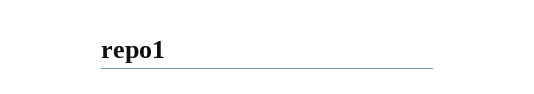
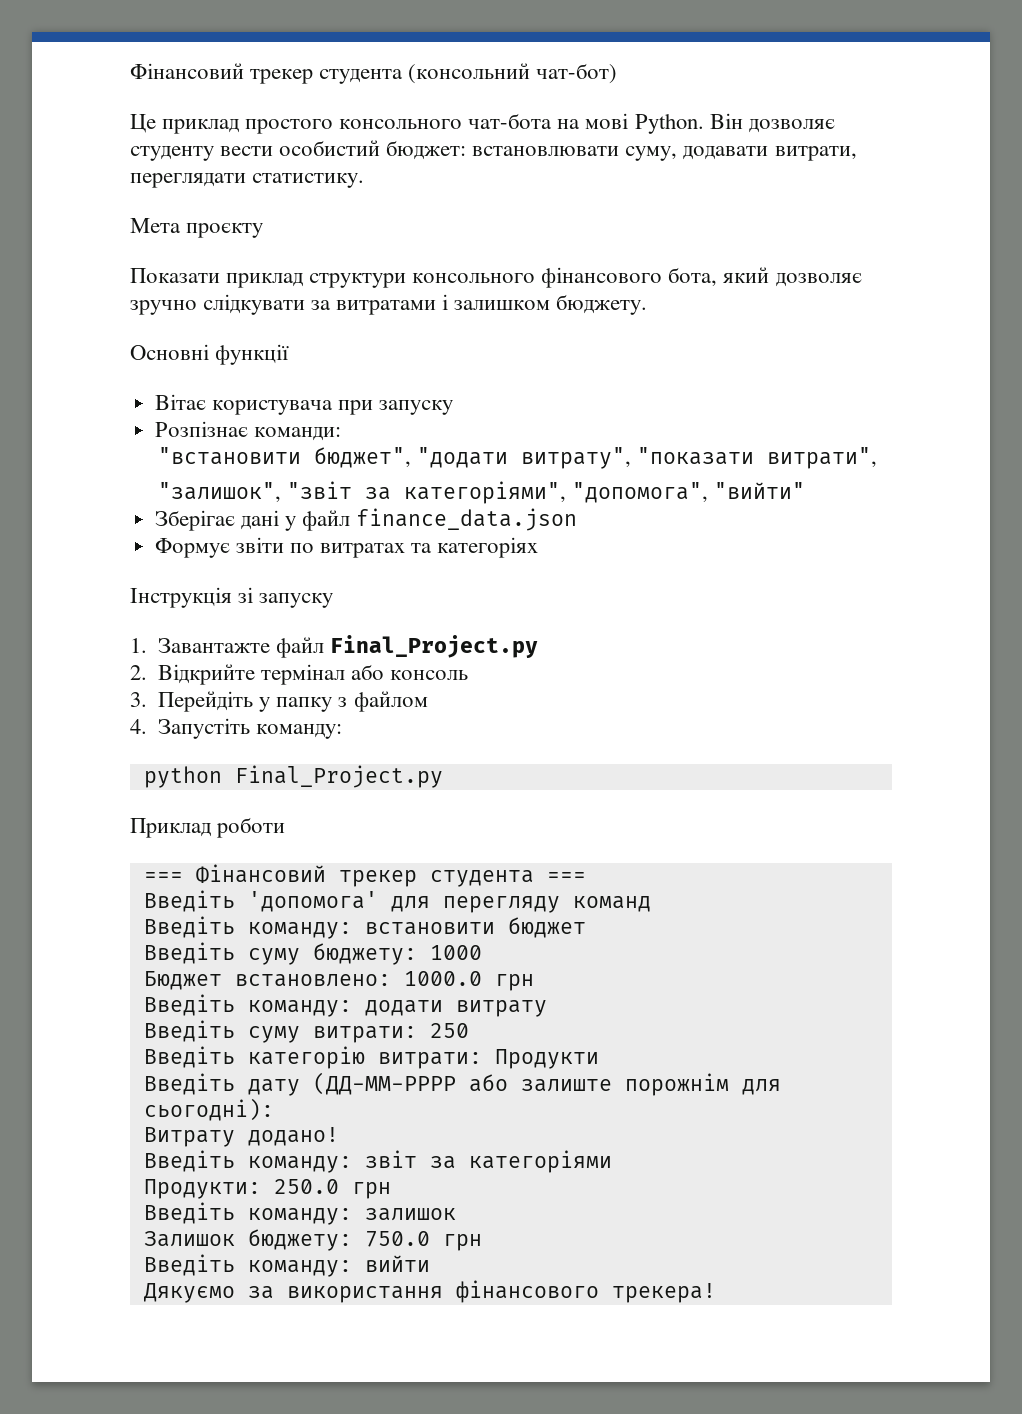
- repo1
+ Фінансовий трекер студента (консольний чат-бот)
+ Це приклад простого консольного чат-бота на мові Python. Він дозволяє студенту вести особистий бюджет: встановлювати суму, додавати витрати, переглядати статистику.
+ Мета проєкту
+ Показати приклад структури консольного фінансового бота, який дозволяє зручно слідкувати за витратами і залишком бюджету.
+ Основні функції
+ Вітає користувача при запуску
+ Розпізнає команди:
+ "встановити бюджет", "додати витрату", "показати витрати",
+ "залишок", "звіт за категоріями", "допомога", "вийти"
+ Зберігає дані у файл finance_data.json
+ Формує звіти по витратах та категоріях
+ Інструкція зі запуску
+ 1. Завантажте файл Final_Project.py
+ 2. Відкрийте термінал або консоль
+ 3. Перейдіть у папку з файлом
+ 4. Запустіть команду:
+ python Final_Project.py
+ Приклад роботи
+ === Фінансовий трекер студента ===
+ Введіть 'допомога' для перегляду команд
+ Введіть команду: встановити бюджет
+ Введіть суму бюджету: 1000
+ Бюджет встановлено: 1000.0 грн
+ Введіть команду: додати витрату
+ Введіть суму витрати: 250
+ Введіть категорію витрати: Продукти
+ Введіть дату (ДД-ММ-РРРР або залиште порожнім для сьогодні):
+ Витрату додано!
+ Введіть команду: звіт за категоріями
+ Продукти: 250.0 грн
+ Введіть команду: залишок
+ Залишок бюджету: 750.0 грн
+ Введіть команду: вийти
+ Дякуємо за використання фінансового трекера!

